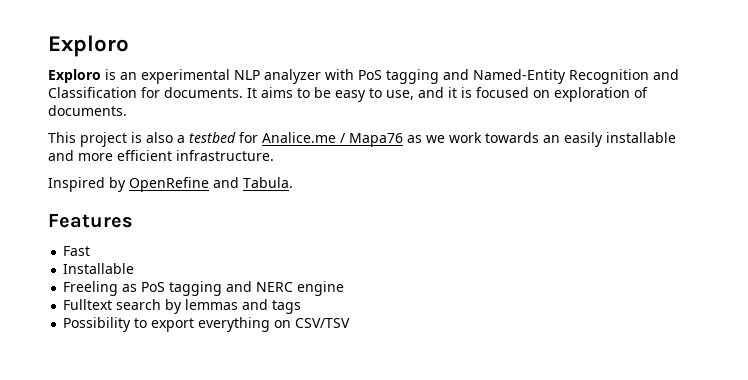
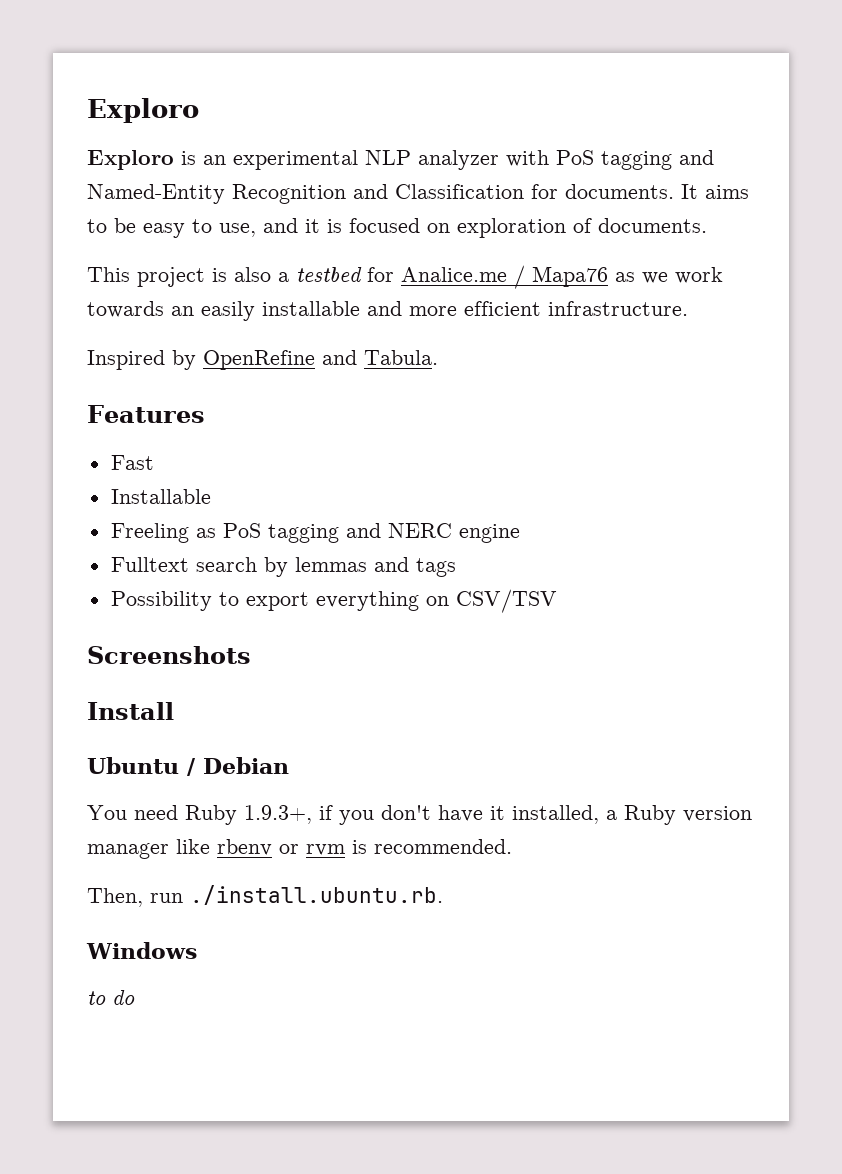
+ Screenshots
+ Install
+ Ubuntu / Debian
+ You need Ruby 1.9.3+, if you don't have it installed, a Ruby version manager like rbenv or rvm is recommended.
+ Then, run ./install.ubuntu.rb.
+ Windows
+ to do

